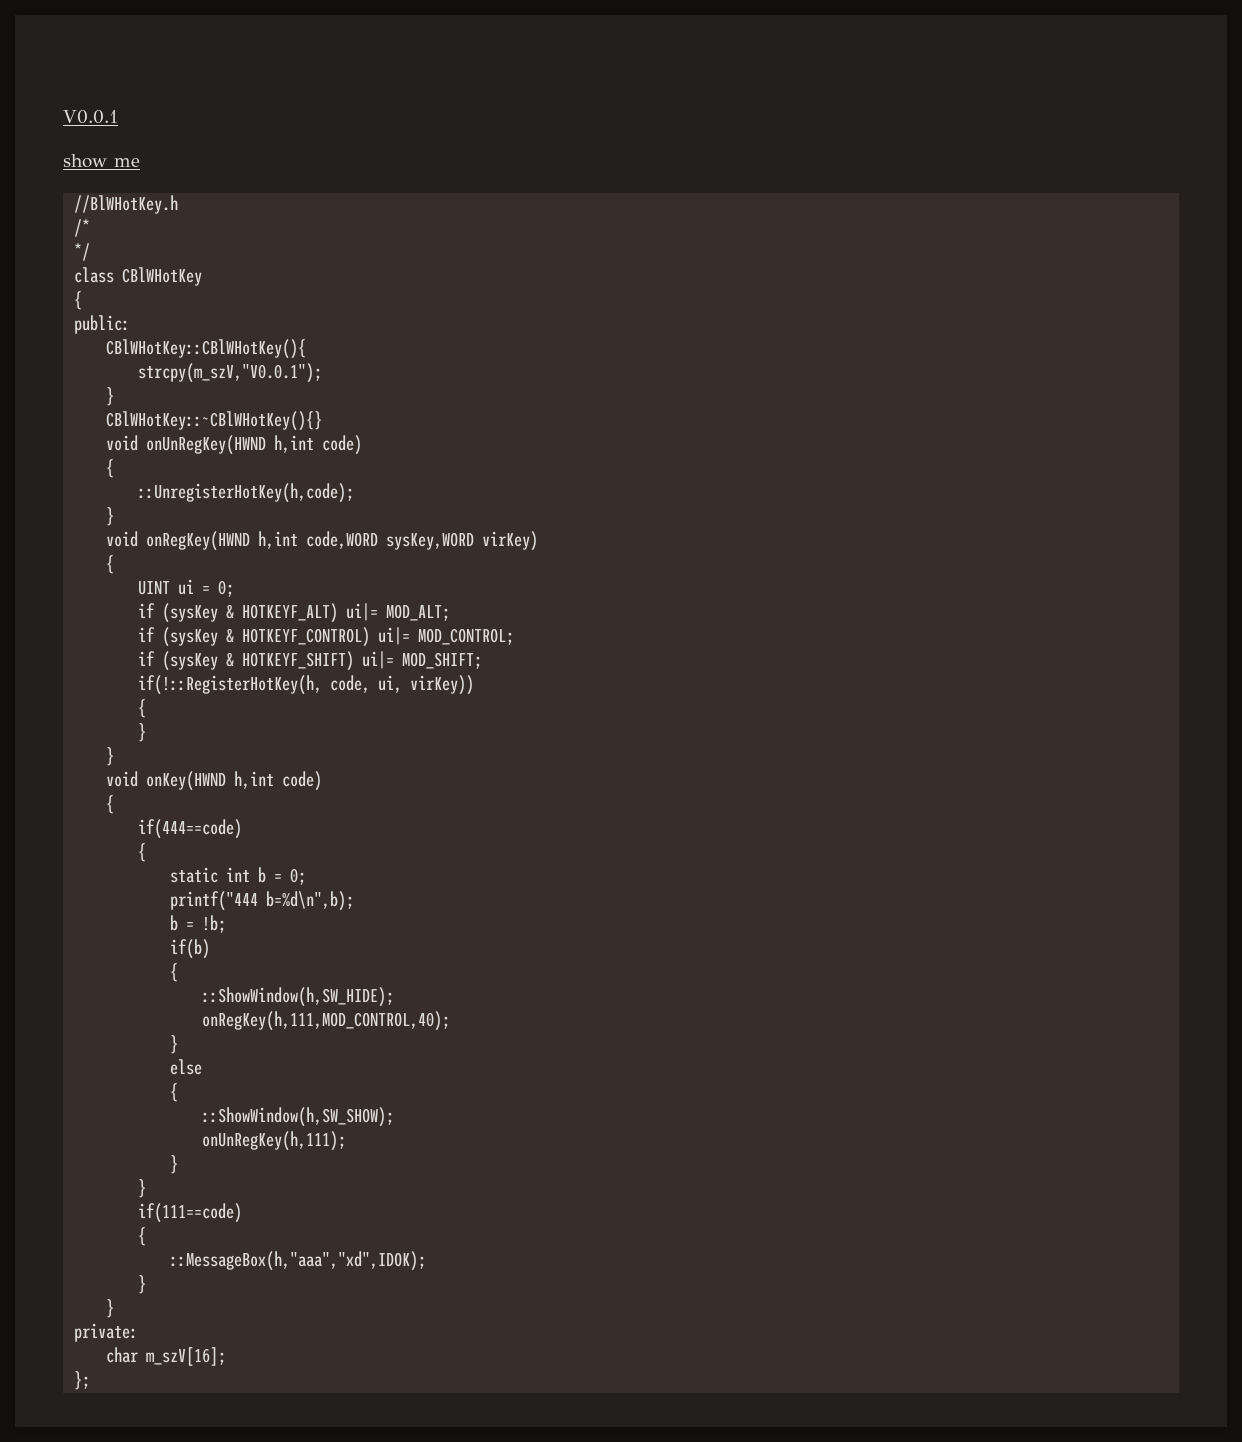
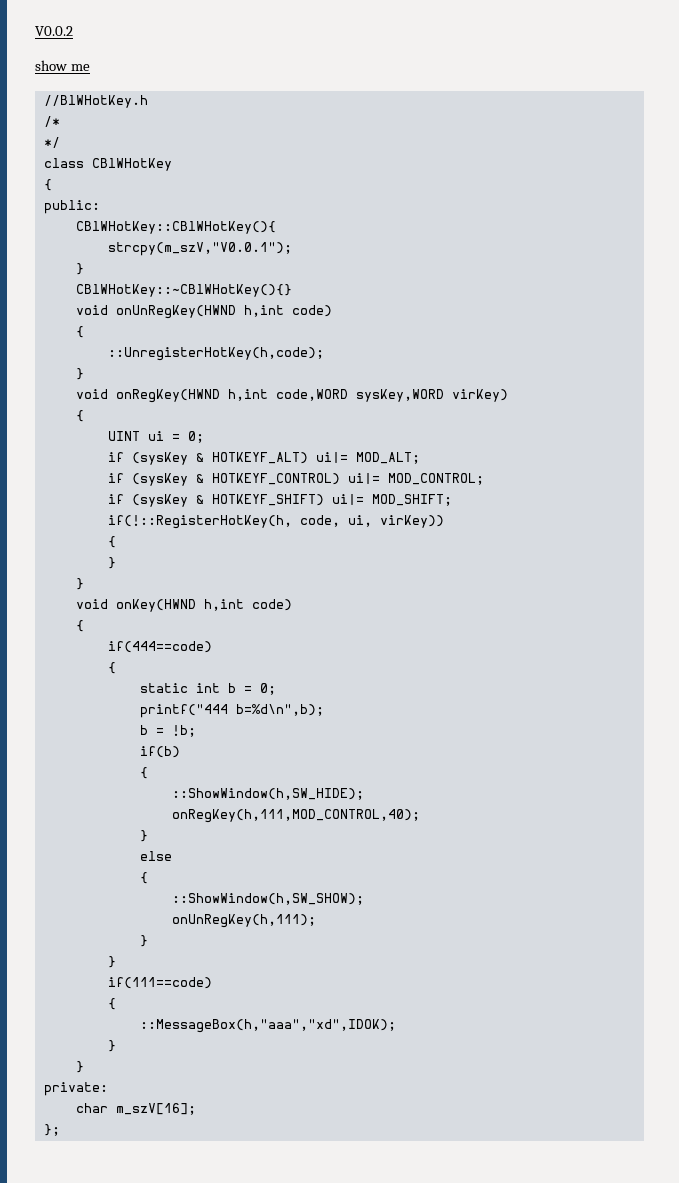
- V0.0.1
+ V0.0.2

